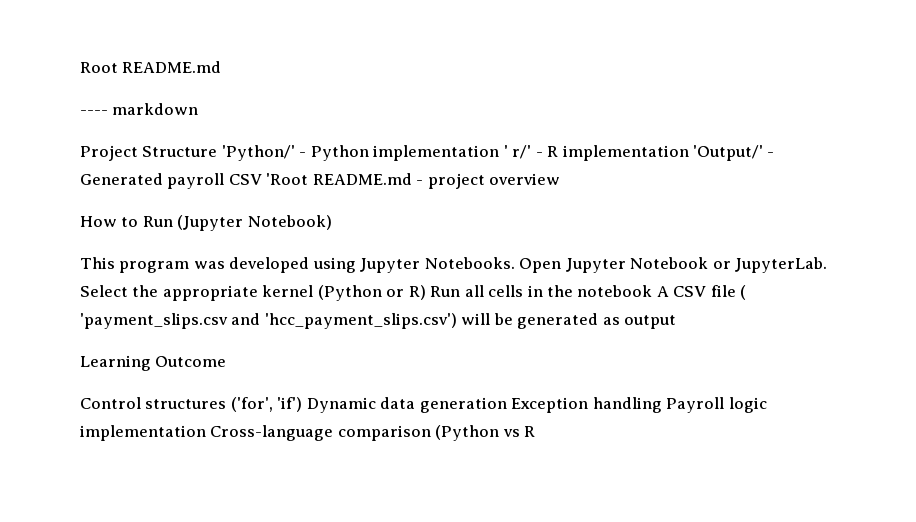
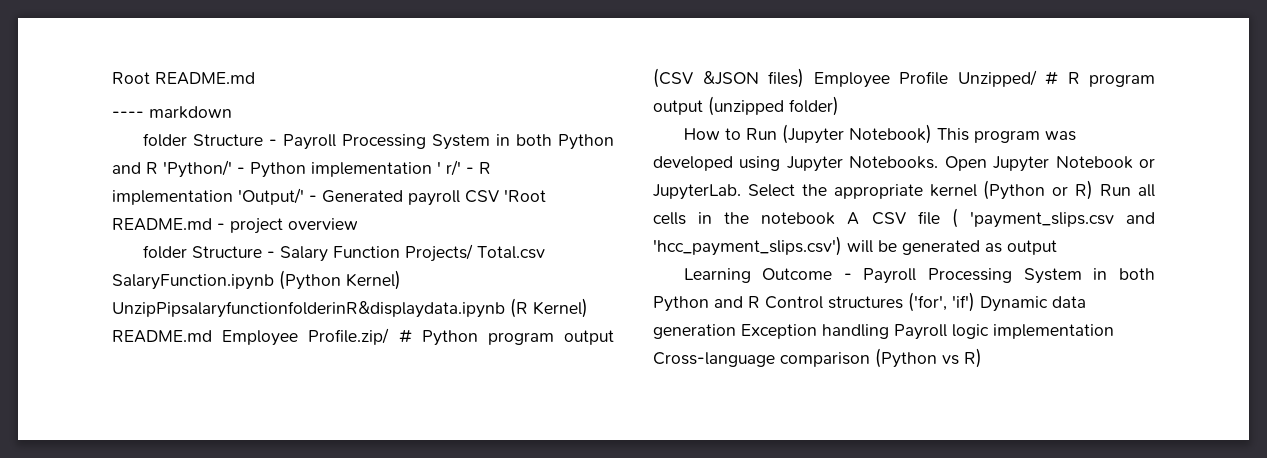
- Project Structure 'Python/' - Python implementation ' r/' - R implementation 'Output/' - Generated payroll CSV 'Root README.md - project overview
+ folder Structure - Payroll Processing System in both Python and R 'Python/' - Python implementation ' r/' - R implementation 'Output/' - Generated payroll CSV 'Root README.md - project overview
+ folder Structure - Salary Function Projects/ Total.csv SalaryFunction.ipynb (Python Kernel) UnzipPipsalaryfunctionfolderinR&displaydata.ipynb (R Kernel) README.md Employee Profile.zip/ # Python program output (CSV &JSON files) Employee Profile Unzipped/ # R program output (unzipped folder)
- How to Run (Jupyter Notebook)
- This program was developed using Jupyter Notebooks.
+ How to Run (Jupyter Notebook) This program was developed using Jupyter Notebooks.
- Learning Outcome
- Control structures ('for', 'if') Dynamic data generation Exception handling Payroll logic implementation Cross-language comparison (Python vs R
+ Learning Outcome - Payroll Processing System in both Python and R Control structures ('for', 'if') Dynamic data generation Exception handling Payroll logic implementation Cross-language comparison (Python vs R)

